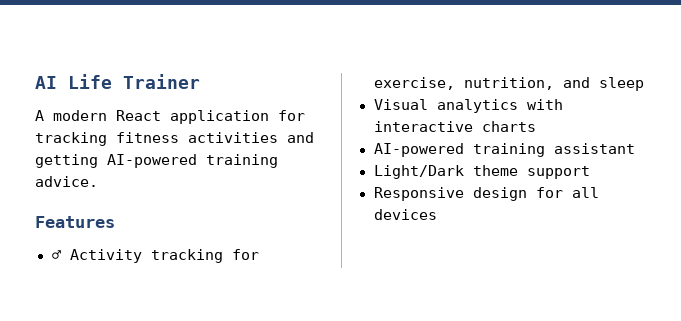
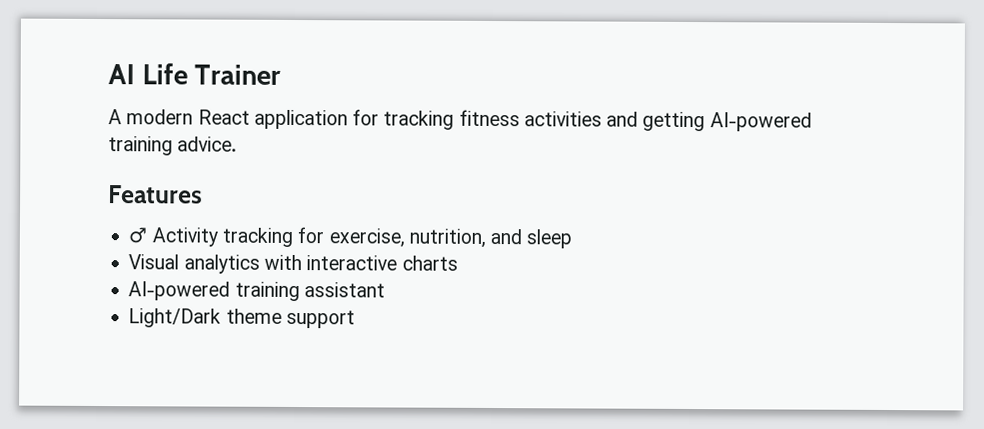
- Responsive design for all devices

